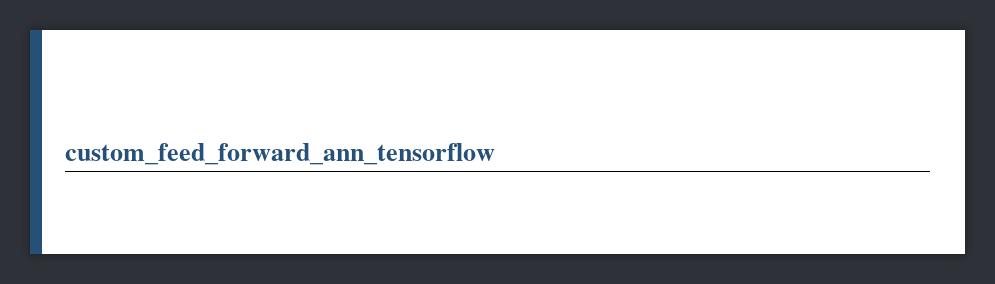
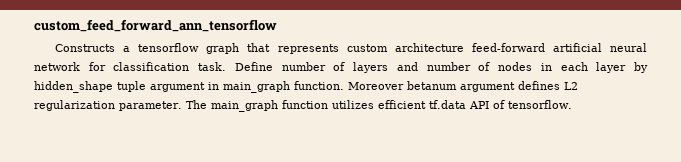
+ Constructs a tensorflow graph that represents custom architecture feed-forward artificial neural network for classification task. Define number of layers and number of nodes in each layer by hidden_shape tuple argument in main_graph function. Moreover betanum argument defines L2 regularization parameter. The main_graph function utilizes efficient tf.data API of tensorflow.

